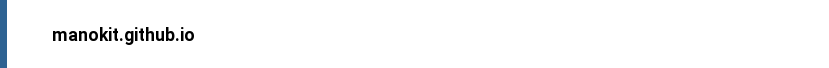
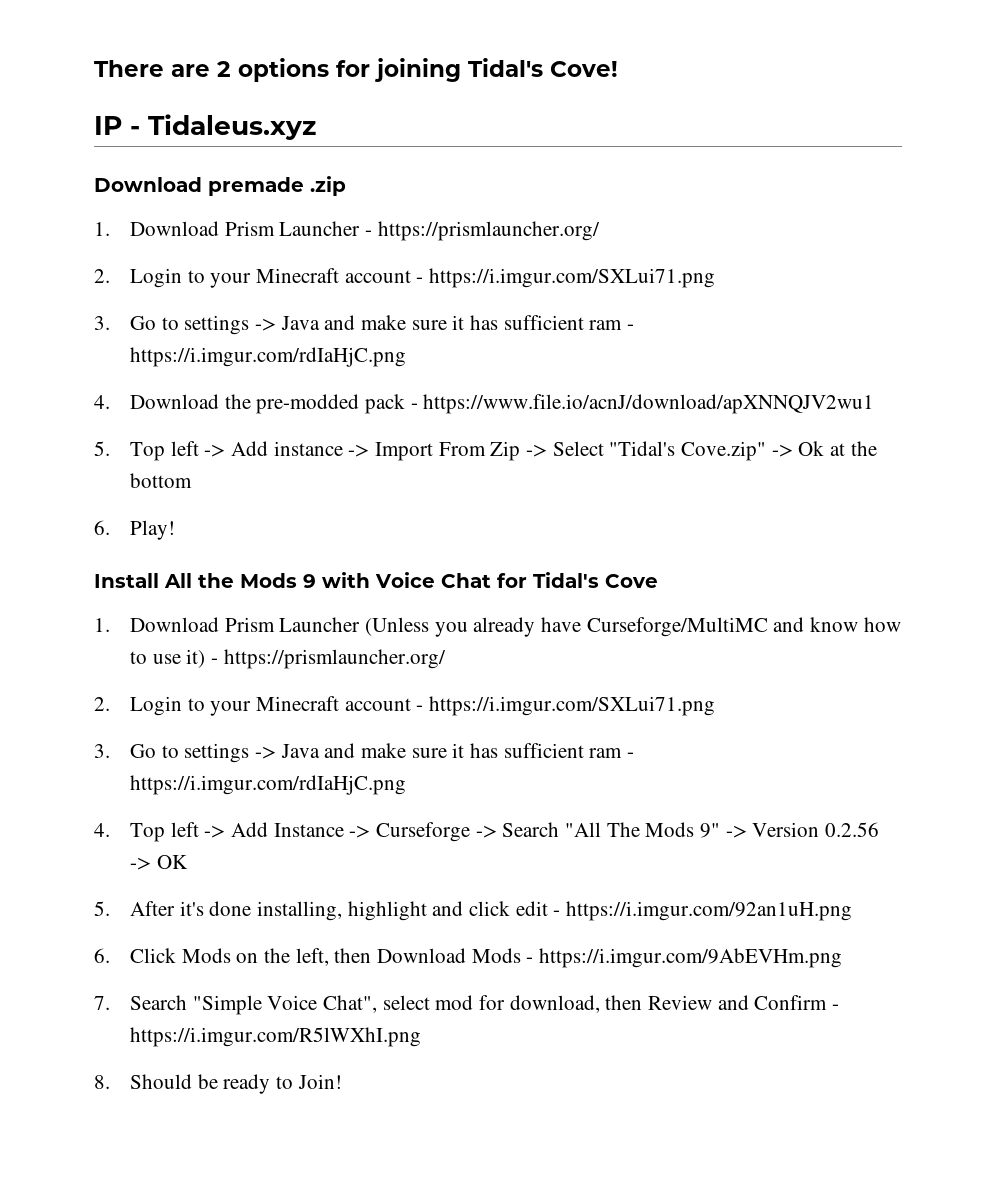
- manokit.github.io
+ There are 2 options for joining Tidal's Cove!
+ IP - Tidaleus.xyz
+ Download premade .zip
+ 1. Download Prism Launcher - https://prismlauncher.org/
+ 2. Login to your Minecraft account - https://i.imgur.com/SXLui71.png
+ 3. Go to settings -> Java and make sure it has sufficient ram - https://i.imgur.com/rdIaHjC.png
+ 4. Download the pre-modded pack - https://www.file.io/acnJ/download/apXNNQJV2wu1
+ 5. Top left -> Add instance -> Import From Zip -> Select "Tidal's Cove.zip" -> Ok at the bottom
+ 6. Play!
+ Install All the Mods 9 with Voice Chat for Tidal's Cove
+ 1. Download Prism Launcher (Unless you already have Curseforge/MultiMC and know how to use it) - https://prismlauncher.org/
+ 2. Login to your Minecraft account - https://i.imgur.com/SXLui71.png
+ 3. Go to settings -> Java and make sure it has sufficient ram - https://i.imgur.com/rdIaHjC.png
+ 4. Top left -> Add Instance -> Curseforge -> Search "All The Mods 9" -> Version 0.2.56 -> OK
+ 5. After it's done installing, highlight and click edit - https://i.imgur.com/92an1uH.png
+ 6. Click Mods on the left, then Download Mods - https://i.imgur.com/9AbEVHm.png
+ 7. Search "Simple Voice Chat", select mod for download, then Review and Confirm - https://i.imgur.com/R5lWXhI.png
+ 8. Should be ready to Join!

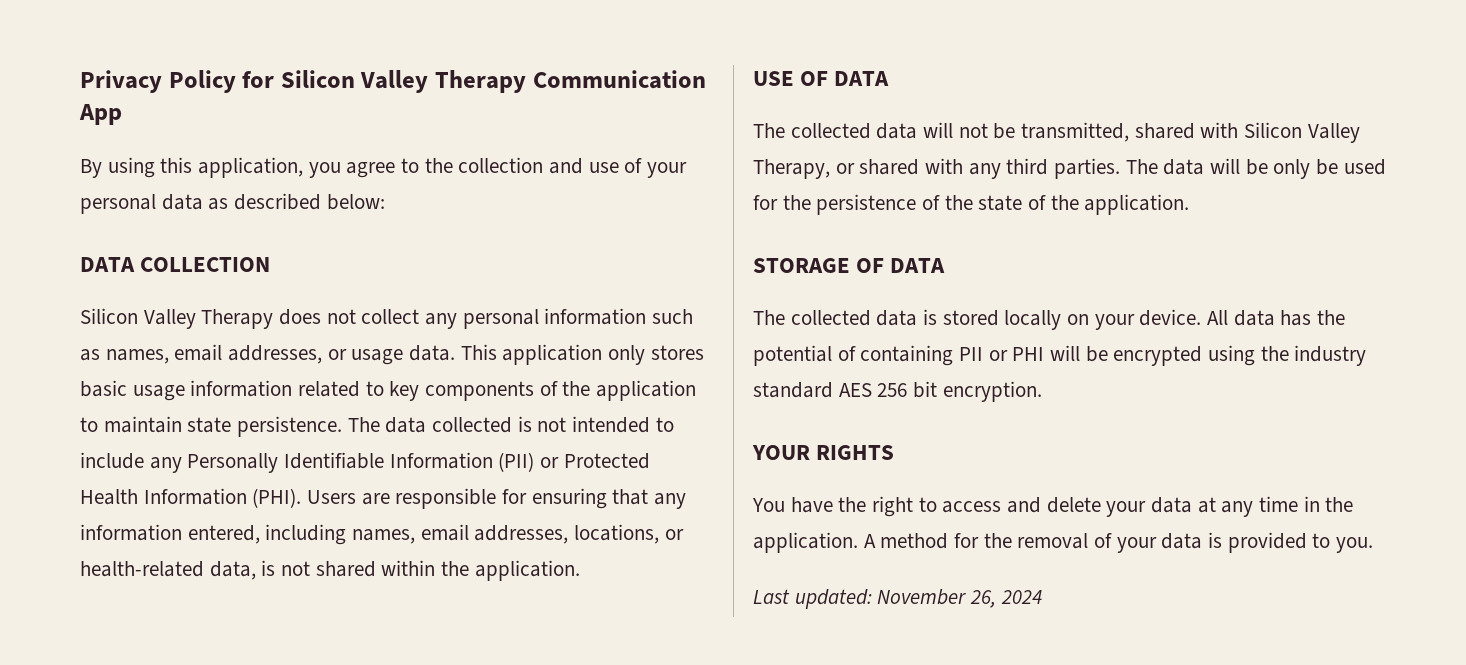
- There are 2 options for joining Tidal's Cove!
- IP - Tidaleus.xyz
- Download premade .zip
- 1. Download Prism Launcher - https://prismlauncher.org/
- 2. Login to your Minecraft account - https://i.imgur.com/SXLui71.png
- 3. Go to settings -> Java and make sure it has sufficient ram - https://i.imgur.com/rdIaHjC.png
- 4. Download the pre-modded pack - https://www.file.io/acnJ/download/apXNNQJV2wu1
- 5. Top left -> Add instance -> Import From Zip -> Select "Tidal's Cove.zip" -> Ok at the bottom
- 6. Play!
- Install All the Mods 9 with Voice Chat for Tidal's Cove
- 1. Download Prism Launcher (Unless you already have Curseforge/MultiMC and know how to use it) - https://prismlauncher.org/
- 2. Login to your Minecraft account - https://i.imgur.com/SXLui71.png
- 3. Go to settings -> Java and make sure it has sufficient ram - https://i.imgur.com/rdIaHjC.png
- 4. Top left -> Add Instance -> Curseforge -> Search "All The Mods 9" -> Version 0.2.56 -> OK
- 5. After it's done installing, highlight and click edit - https://i.imgur.com/92an1uH.png
- 6. Click Mods on the left, then Download Mods - https://i.imgur.com/9AbEVHm.png
- 7. Search "Simple Voice Chat", select mod for download, then Review and Confirm - https://i.imgur.com/R5lWXhI.png
- 8. Should be ready to Join!
+ Privacy Policy for Silicon Valley Therapy Communication App
+ By using this application, you agree to the collection and use of your personal data as described below:
+ DATA COLLECTION
+ Silicon Valley Therapy does not collect any personal information such as names, email addresses, or usage data. This application only stores basic usage information related to key components of the application to maintain state persistence. The data collected is not intended to include any Personally Identifiable Information (PII) or Protected Health Information (PHI). Users are responsible for ensuring that any information entered, including names, email addresses, locations, or health-related data, is not shared within the application.
+ USE OF DATA
+ The collected data will not be transmitted, shared with Silicon Valley Therapy, or shared with any third parties. The data will be only be used for the persistence of the state of the application.
+ STORAGE OF DATA
+ The collected data is stored locally on your device. All data has the potential of containing PII or PHI will be encrypted using the industry standard AES 256 bit encryption.
+ YOUR RIGHTS
+ You have the right to access and delete your data at any time in the application. A method for the removal of your data is provided to you.
+ Last updated: November 26, 2024

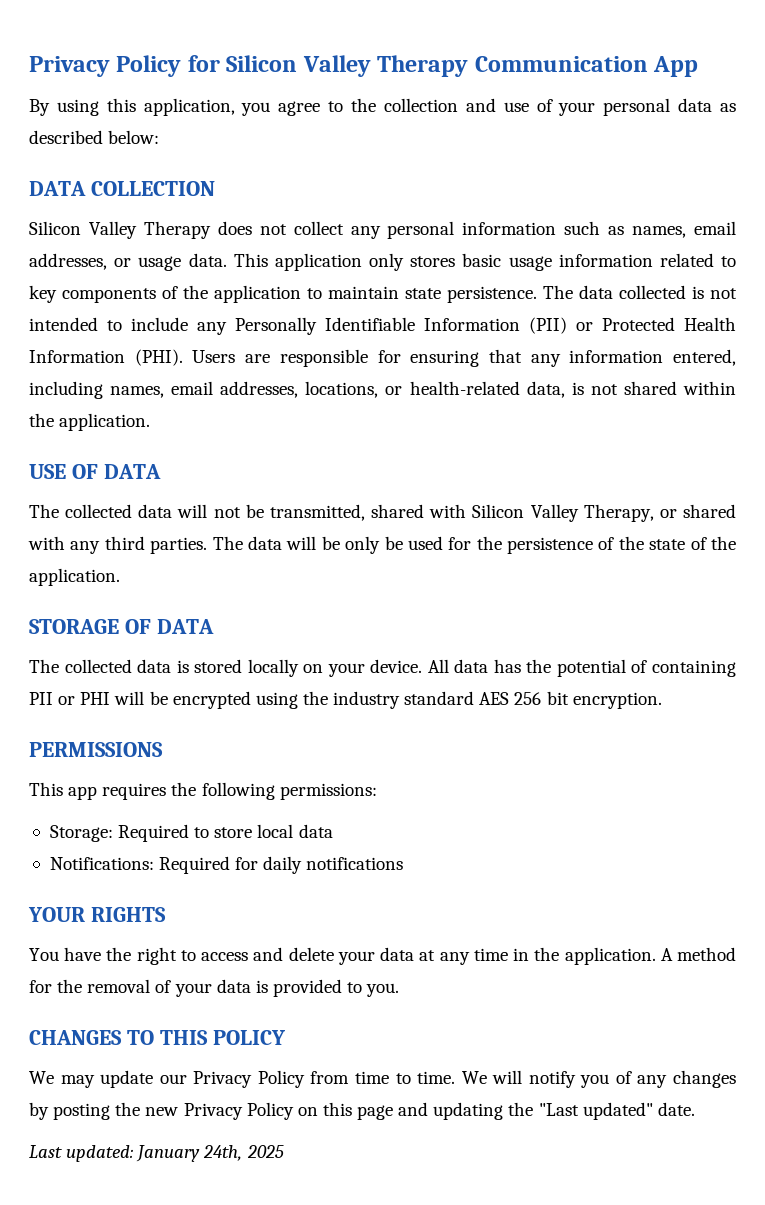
+ PERMISSIONS
+ This app requires the following permissions:
+ Storage: Required to store local data
+ Notifications: Required for daily notifications
+ CHANGES TO THIS POLICY
+ We may update our Privacy Policy from time to time. We will notify you of any changes by posting the new Privacy Policy on this page and updating the "Last updated" date.
- Last updated: November 26, 2024
+ Last updated: January 24th, 2025

